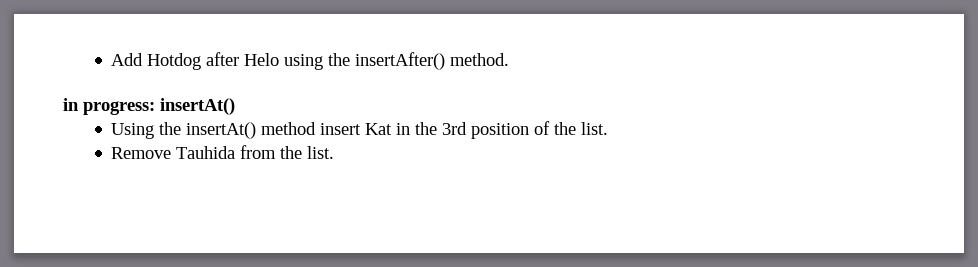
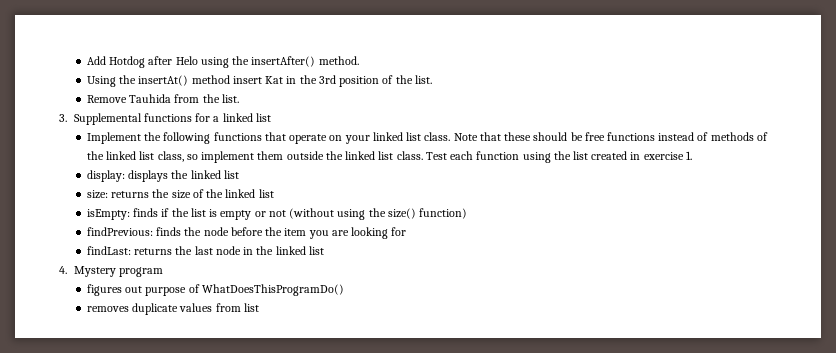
- in progress: insertAt()
+ 3. Supplemental functions for a linked list
+ Implement the following functions that operate on your linked list class. Note that these should be free functions instead of methods of the linked list class, so implement them outside the linked list class. Test each function using the list created in exercise 1.
+ display: displays the linked list
+ size: returns the size of the linked list
+ isEmpty: finds if the list is empty or not (without using the size() function)
+ findPrevious: finds the node before the item you are looking for
+ findLast: returns the last node in the linked list
+ 4. Mystery program
+ figures out purpose of WhatDoesThisProgramDo()
+ removes duplicate values from list

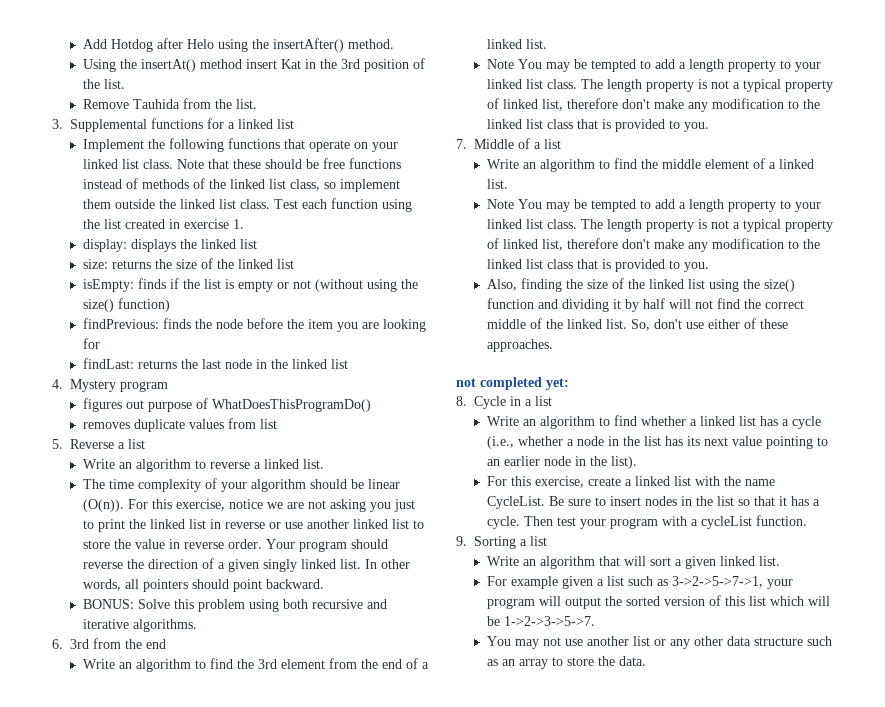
+ 5. Reverse a list
+ Write an algorithm to reverse a linked list.
+ The time complexity of your algorithm should be linear (O(n)). For this exercise, notice we are not asking you just to print the linked list in reverse or use another linked list to store the value in reverse order. Your program should reverse the direction of a given singly linked list. In other words, all pointers should point backward.
+ BONUS: Solve this problem using both recursive and iterative algorithms.
+ 6. 3rd from the end
+ Write an algorithm to find the 3rd element from the end of a linked list.
+ Note You may be tempted to add a length property to your linked list class. The length property is not a typical property of linked list, therefore don't make any modification to the linked list class that is provided to you.
+ 7. Middle of a list
+ Write an algorithm to find the middle element of a linked list.
+ Note You may be tempted to add a length property to your linked list class. The length property is not a typical property of linked list, therefore don't make any modification to the linked list class that is provided to you.
+ Also, finding the size of the linked list using the size() function and dividing it by half will not find the correct middle of the linked list. So, don't use either of these approaches.
+ not completed yet:
+ 8. Cycle in a list
+ Write an algorithm to find whether a linked list has a cycle (i.e., whether a node in the list has its next value pointing to an earlier node in the list).
+ For this exercise, create a linked list with the name CycleList. Be sure to insert nodes in the list so that it has a cycle. Then test your program with a cycleList function.
+ 9. Sorting a list
+ Write an algorithm that will sort a given linked list.
+ For example given a list such as 3->2->5->7->1, your program will output the sorted version of this list which will be 1->2->3->5->7.
+ You may not use another list or any other data structure such as an array to store the data.

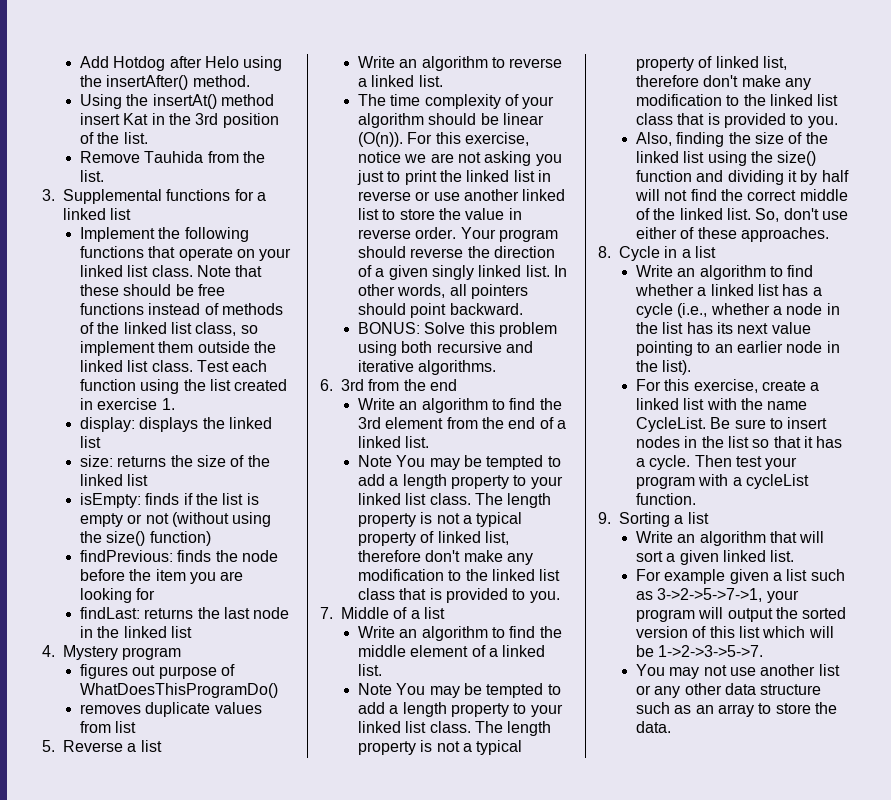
- not completed yet:

